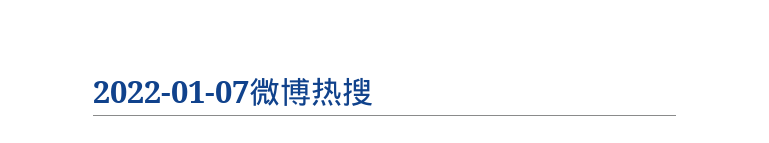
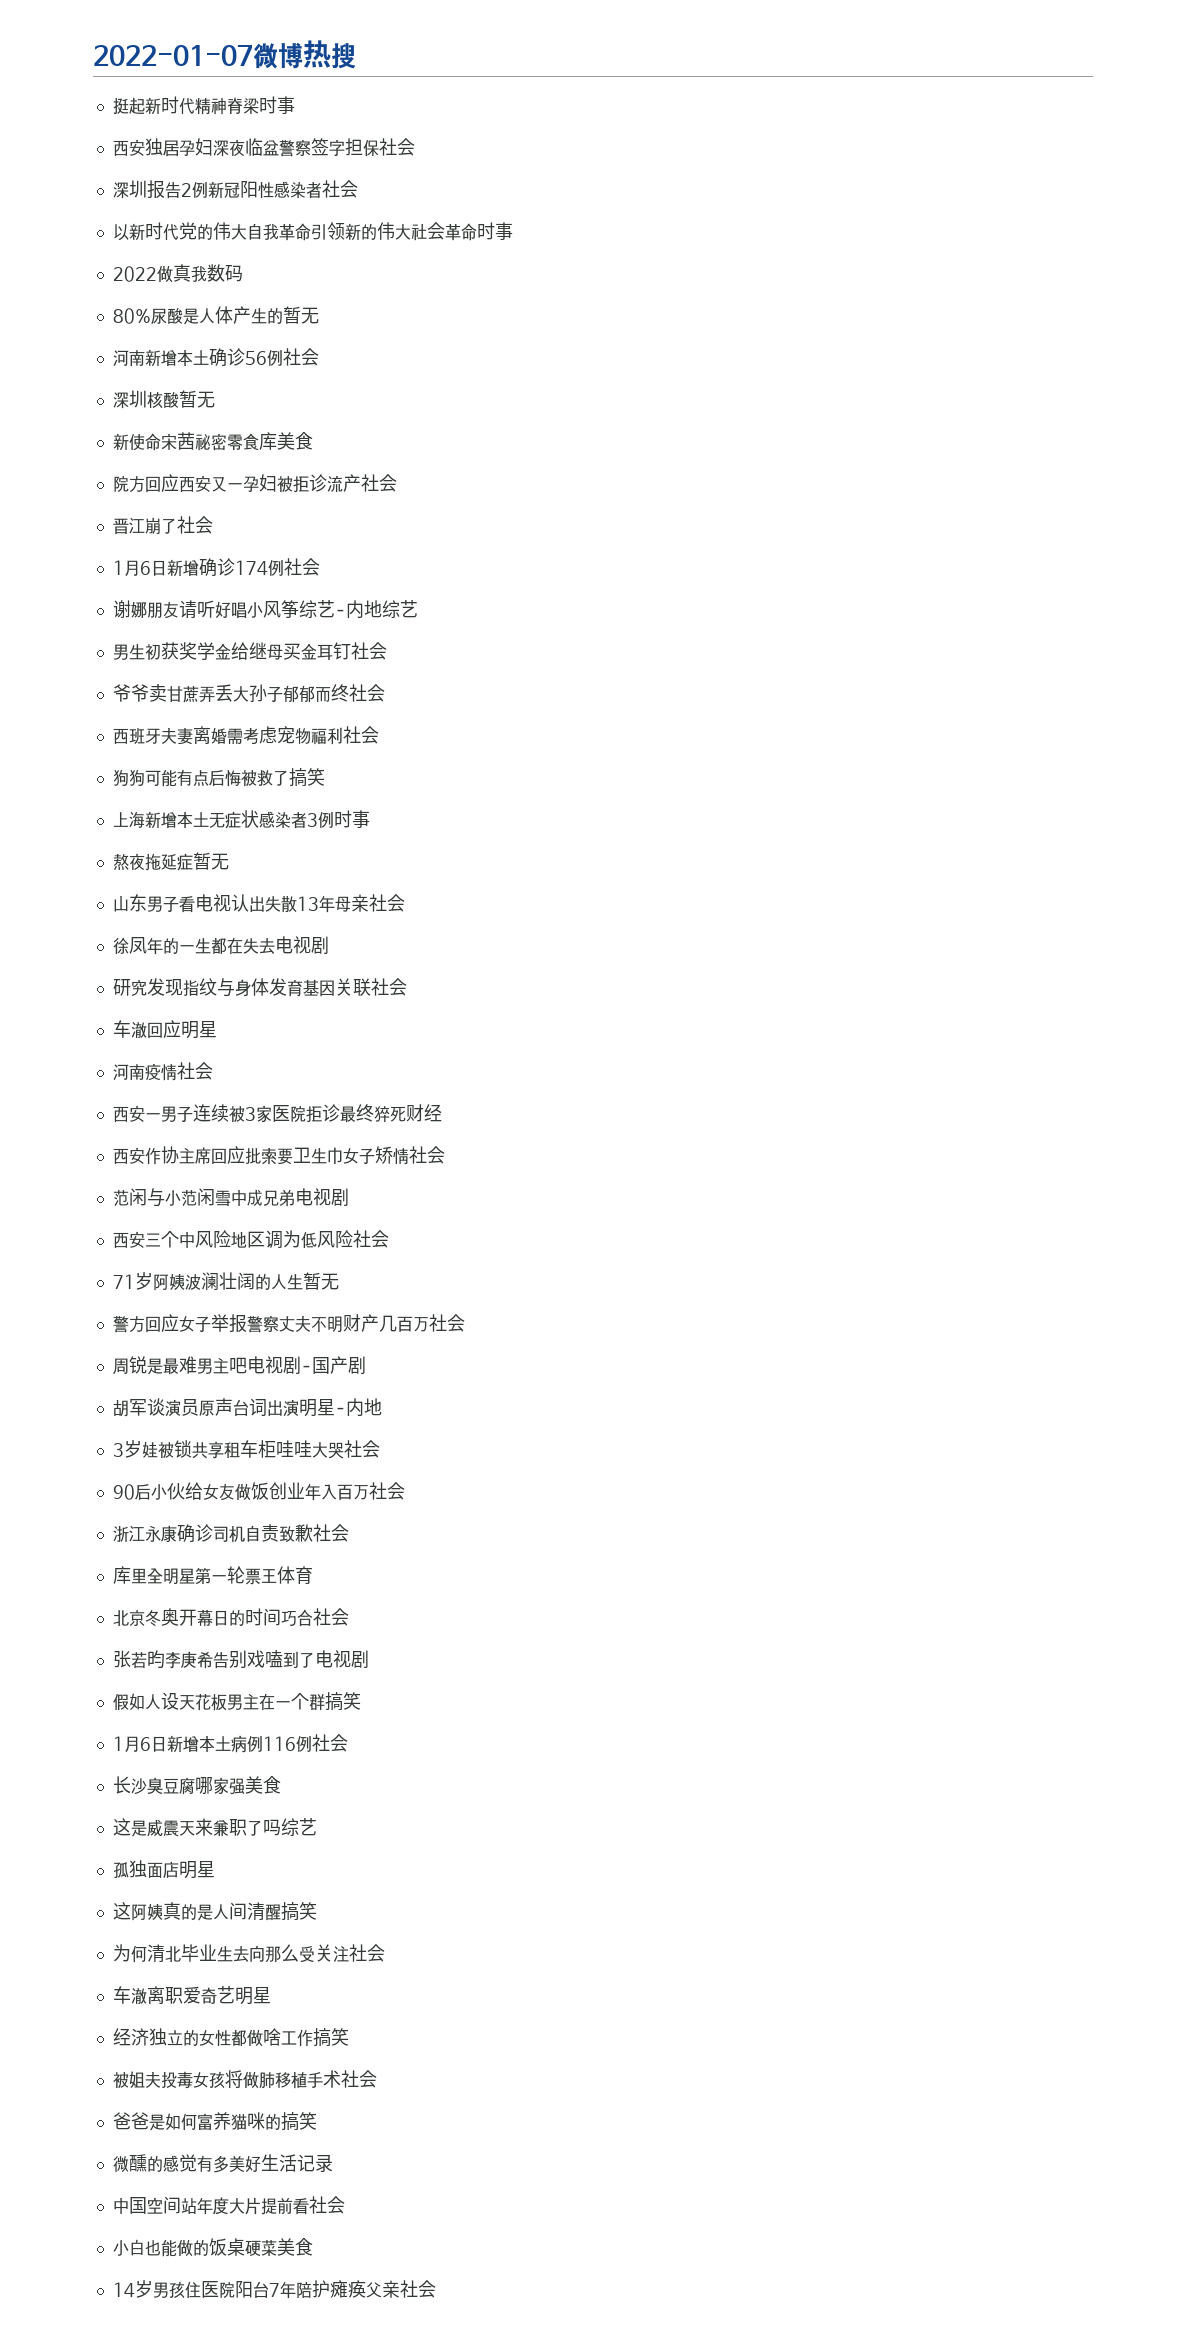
+ 挺起新时代精神脊梁时事
+ 西安独居孕妇深夜临盆警察签字担保社会
+ 深圳报告2例新冠阳性感染者社会
+ 以新时代党的伟大自我革命引领新的伟大社会革命时事
+ 2022做真我数码
+ 80%尿酸是人体产生的暂无
+ 河南新增本土确诊56例社会
+ 深圳核酸暂无
+ 新使命宋茜秘密零食库美食
+ 院方回应西安又一孕妇被拒诊流产社会
+ 晋江崩了社会
+ 1月6日新增确诊174例社会
+ 谢娜朋友请听好唱小风筝综艺-内地综艺
+ 男生初获奖学金给继母买金耳钉社会
+ 爷爷卖甘蔗弄丢大孙子郁郁而终社会
+ 西班牙夫妻离婚需考虑宠物福利社会
+ 狗狗可能有点后悔被救了搞笑
+ 上海新增本土无症状感染者3例时事
+ 熬夜拖延症暂无
+ 山东男子看电视认出失散13年母亲社会
+ 徐凤年的一生都在失去电视剧
+ 研究发现指纹与身体发育基因关联社会
+ 车澈回应明星
+ 河南疫情社会
+ 西安一男子连续被3家医院拒诊最终猝死财经
+ 西安作协主席回应批索要卫生巾女子矫情社会
+ 范闲与小范闲雪中成兄弟电视剧
+ 西安三个中风险地区调为低风险社会
+ 71岁阿姨波澜壮阔的人生暂无
+ 警方回应女子举报警察丈夫不明财产几百万社会
+ 周锐是最难男主吧电视剧-国产剧
+ 胡军谈演员原声台词出演明星-内地
+ 3岁娃被锁共享租车柜哇哇大哭社会
+ 90后小伙给女友做饭创业年入百万社会
+ 浙江永康确诊司机自责致歉社会
+ 库里全明星第一轮票王体育
+ 北京冬奥开幕日的时间巧合社会
+ 张若昀李庚希告别戏嗑到了电视剧
+ 假如人设天花板男主在一个群搞笑
+ 1月6日新增本土病例116例社会
+ 长沙臭豆腐哪家强美食
+ 这是威震天来兼职了吗综艺
+ 孤独面店明星
+ 这阿姨真的是人间清醒搞笑
+ 为何清北毕业生去向那么受关注社会
+ 车澈离职爱奇艺明星
+ 经济独立的女性都做啥工作搞笑
+ 被姐夫投毒女孩将做肺移植手术社会
+ 爸爸是如何富养猫咪的搞笑
+ 微醺的感觉有多美好生活记录
+ 中国空间站年度大片提前看社会
+ 小白也能做的饭桌硬菜美食
+ 14岁男孩住医院阳台7年陪护瘫痪父亲社会

